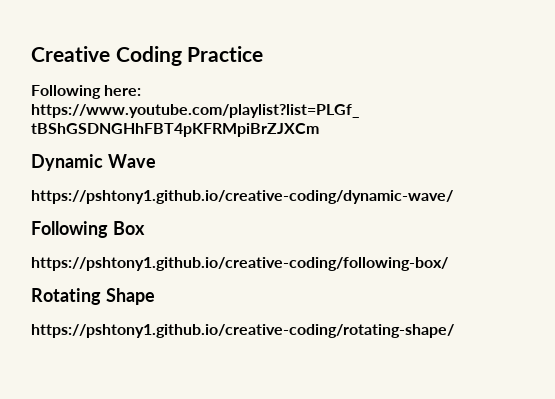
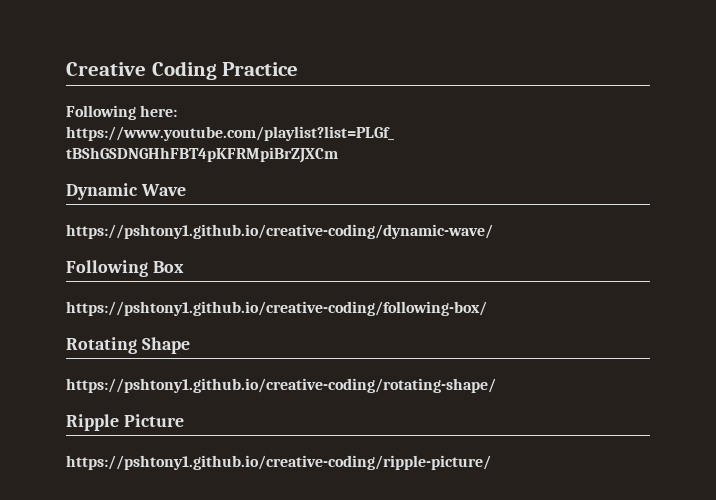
+ Ripple Picture
+ https://pshtony1.github.io/creative-coding/ripple-picture/

